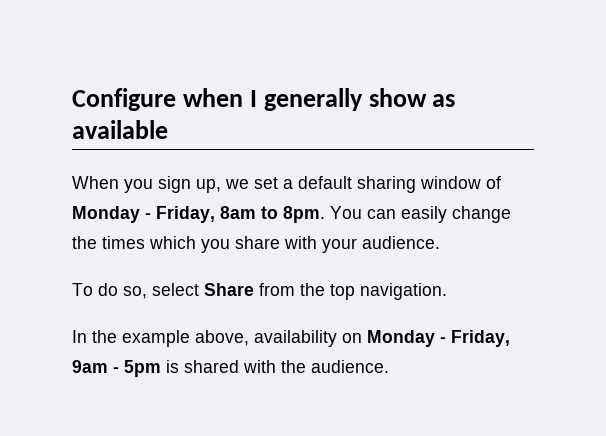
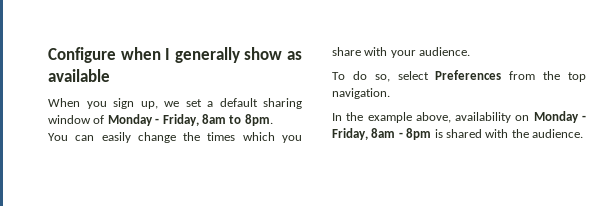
- When you sign up, we set a default sharing window of Monday - Friday, 8am to 8pm. You can easily change the times which you share with your audience.
+ When you sign up, we set a default sharing window of Monday - Friday, 8am to 8pm.
+ You can easily change the times which you share with your audience.
- To do so, select Share from the top navigation.
+ To do so, select Preferences from the top navigation.
- In the example above, availability on Monday - Friday, 9am - 5pm is shared with the audience.
+ In the example above, availability on Monday - Friday, 8am - 8pm is shared with the audience.

